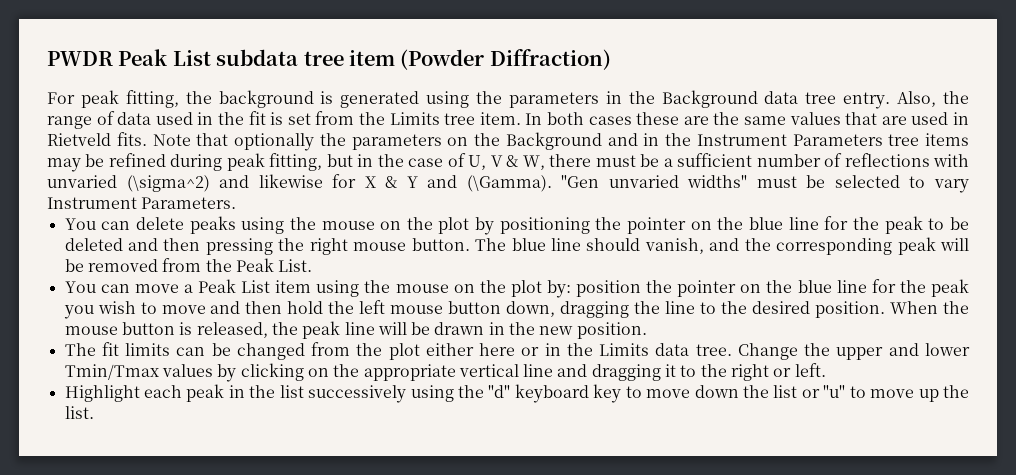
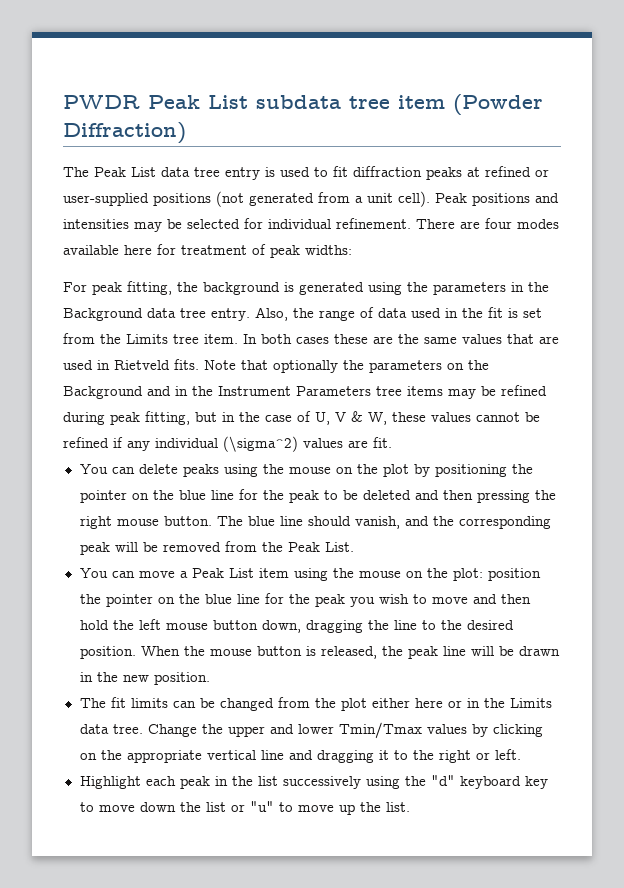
+ The Peak List data tree entry is used to fit diffraction peaks at refined or user-supplied positions (not generated from a unit cell). Peak positions and intensities may be selected for individual refinement. There are four modes available here for treatment of peak widths:
- Note that optionally the parameters on the Background and in the Instrument Parameters tree items may be refined during peak fitting, but in the case of U, V & W, there must be a sufficient number of reflections with unvaried (\sigma^2) and likewise for X & Y and (\Gamma). "Gen unvaried widths" must be selected to vary Instrument Parameters.
+ Note that optionally the parameters on the Background and in the Instrument Parameters tree items may be refined during peak fitting, but in the case of U, V & W, these values cannot be refined if any individual (\sigma^2) values are fit.
- You can move a Peak List item using the mouse on the plot by: position the pointer on the blue line for the peak you wish to move and then hold the left mouse button down, dragging the line to the desired position.
+ You can move a Peak List item using the mouse on the plot: position the pointer on the blue line for the peak you wish to move and then hold the left mouse button down, dragging the line to the desired position.

